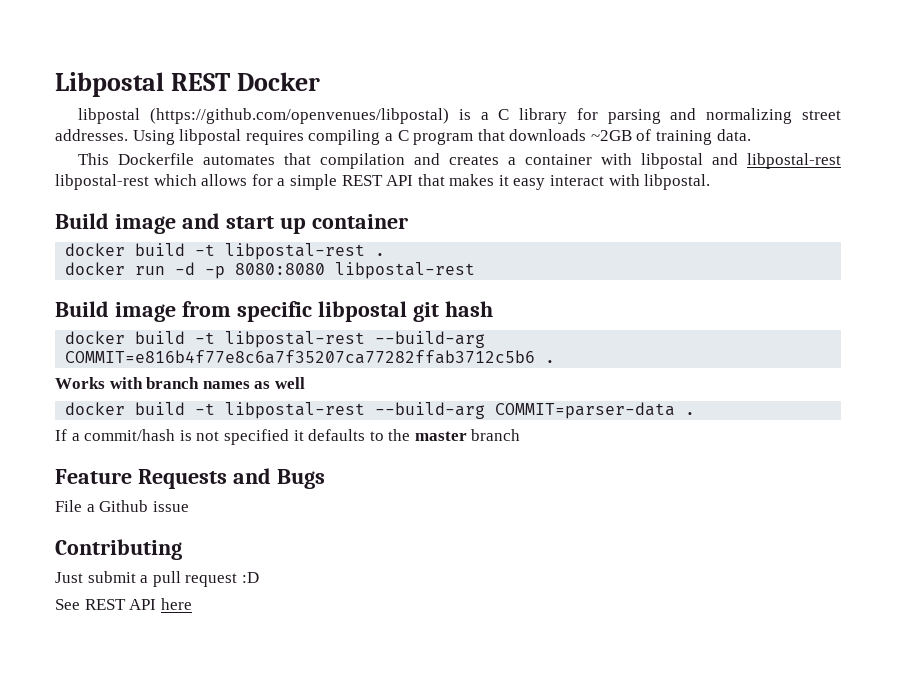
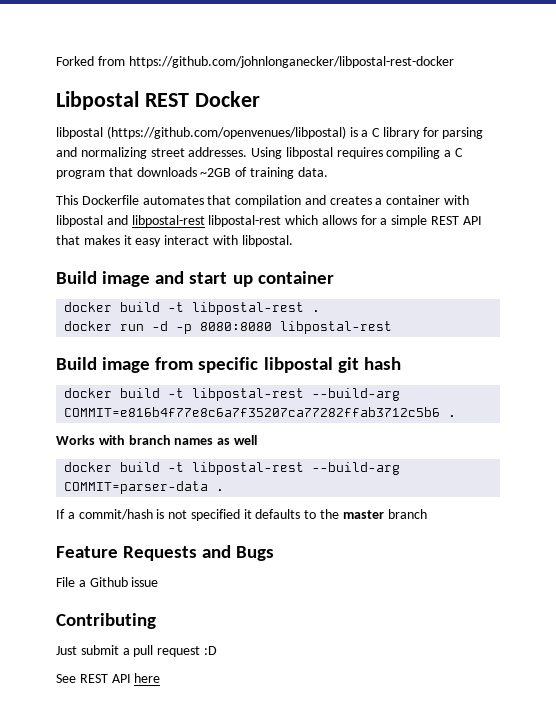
+ Forked from https://github.com/johnlonganecker/libpostal-rest-docker

